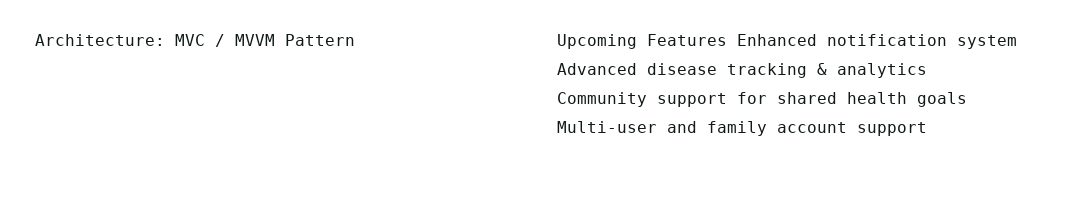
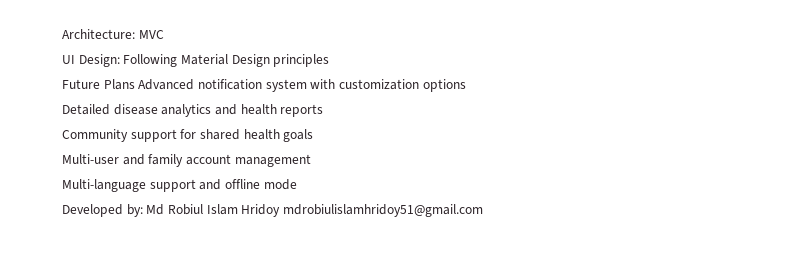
- Architecture: MVC / MVVM Pattern
- Upcoming Features Enhanced notification system
- Advanced disease tracking & analytics
+ Architecture: MVC
+ UI Design: Following Material Design principles
+ Future Plans Advanced notification system with customization options
+ Detailed disease analytics and health reports
- Multi-user and family account support
+ Multi-user and family account management
+ Multi-language support and offline mode
+ Developed by: Md Robiul Islam Hridoy mdrobiulislamhridoy51@gmail.com

